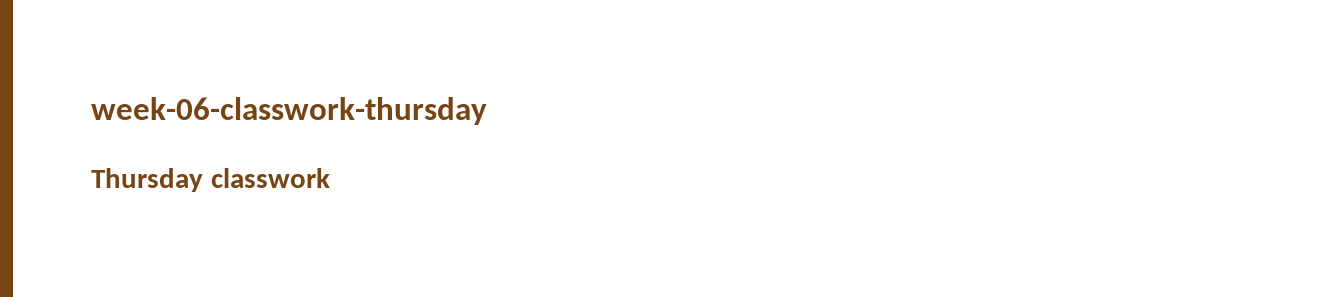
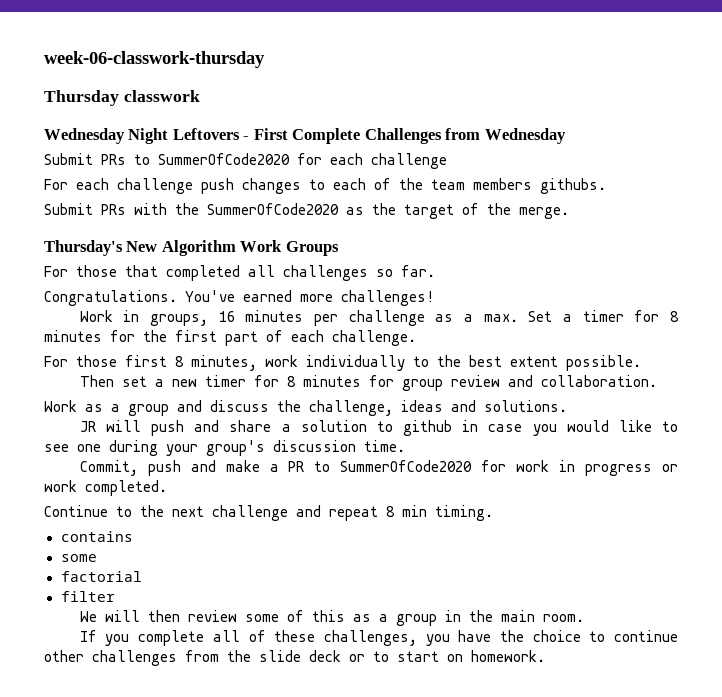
+ Wednesday Night Leftovers - First Complete Challenges from Wednesday
+ Submit PRs to SummerOfCode2020 for each challenge
+ For each challenge push changes to each of the team members githubs.
+ Submit PRs with the SummerOfCode2020 as the target of the merge.
+ Thursday's New Algorithm Work Groups
+ For those that completed all challenges so far.
+ Congratulations. You've earned more challenges!
+ Work in groups, 16 minutes per challenge as a max. Set a timer for 8 minutes for the first part of each challenge.
+ For those first 8 minutes, work individually to the best extent possible.
+ Then set a new timer for 8 minutes for group review and collaboration.
+ Work as a group and discuss the challenge, ideas and solutions.
+ JR will push and share a solution to github in case you would like to see one during your group's discussion time.
+ Commit, push and make a PR to SummerOfCode2020 for work in progress or work completed.
+ Continue to the next challenge and repeat 8 min timing.
+ contains
+ some
+ factorial
+ filter
+ We will then review some of this as a group in the main room.
+ If you complete all of these challenges, you have the choice to continue other challenges from the slide deck or to start on homework.

